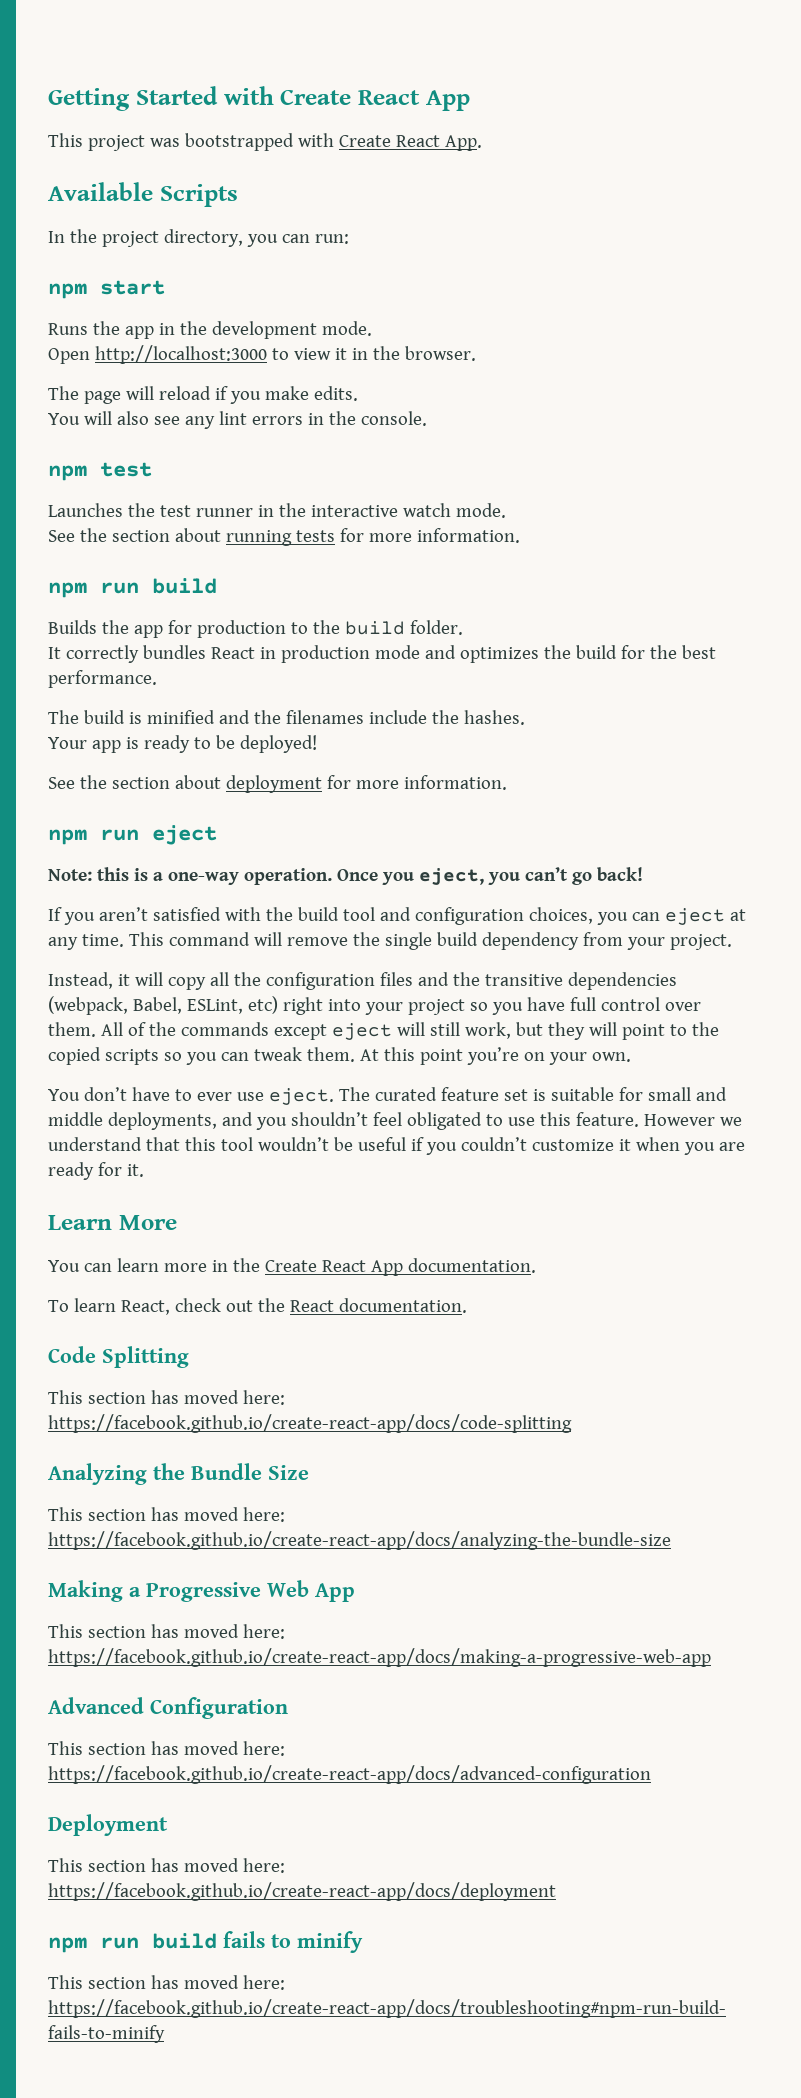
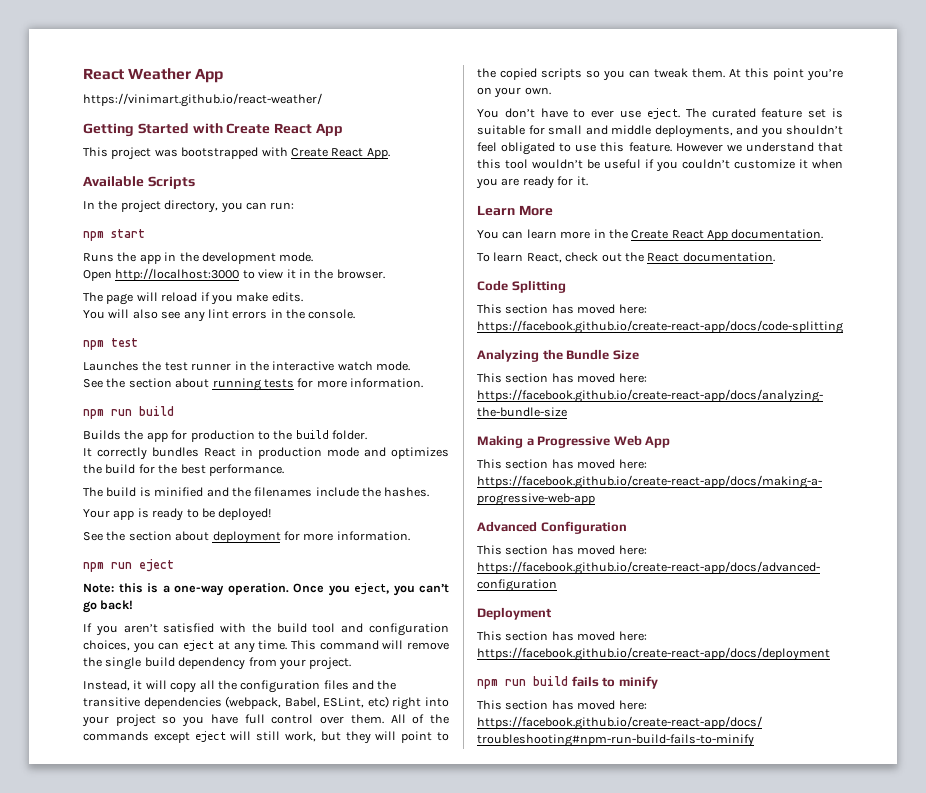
+ React Weather App
+ https://vinimart.github.io/react-weather/

